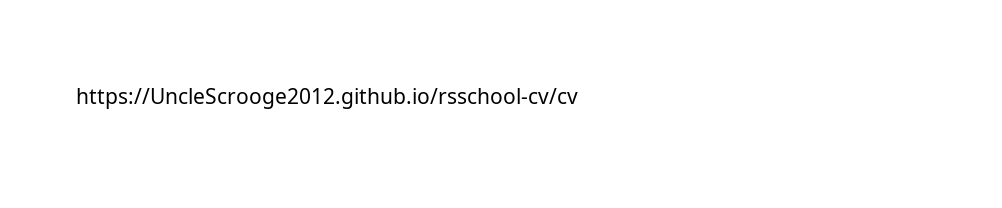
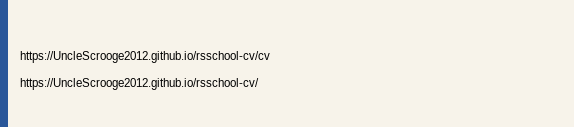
+ https://UncleScrooge2012.github.io/rsschool-cv/

